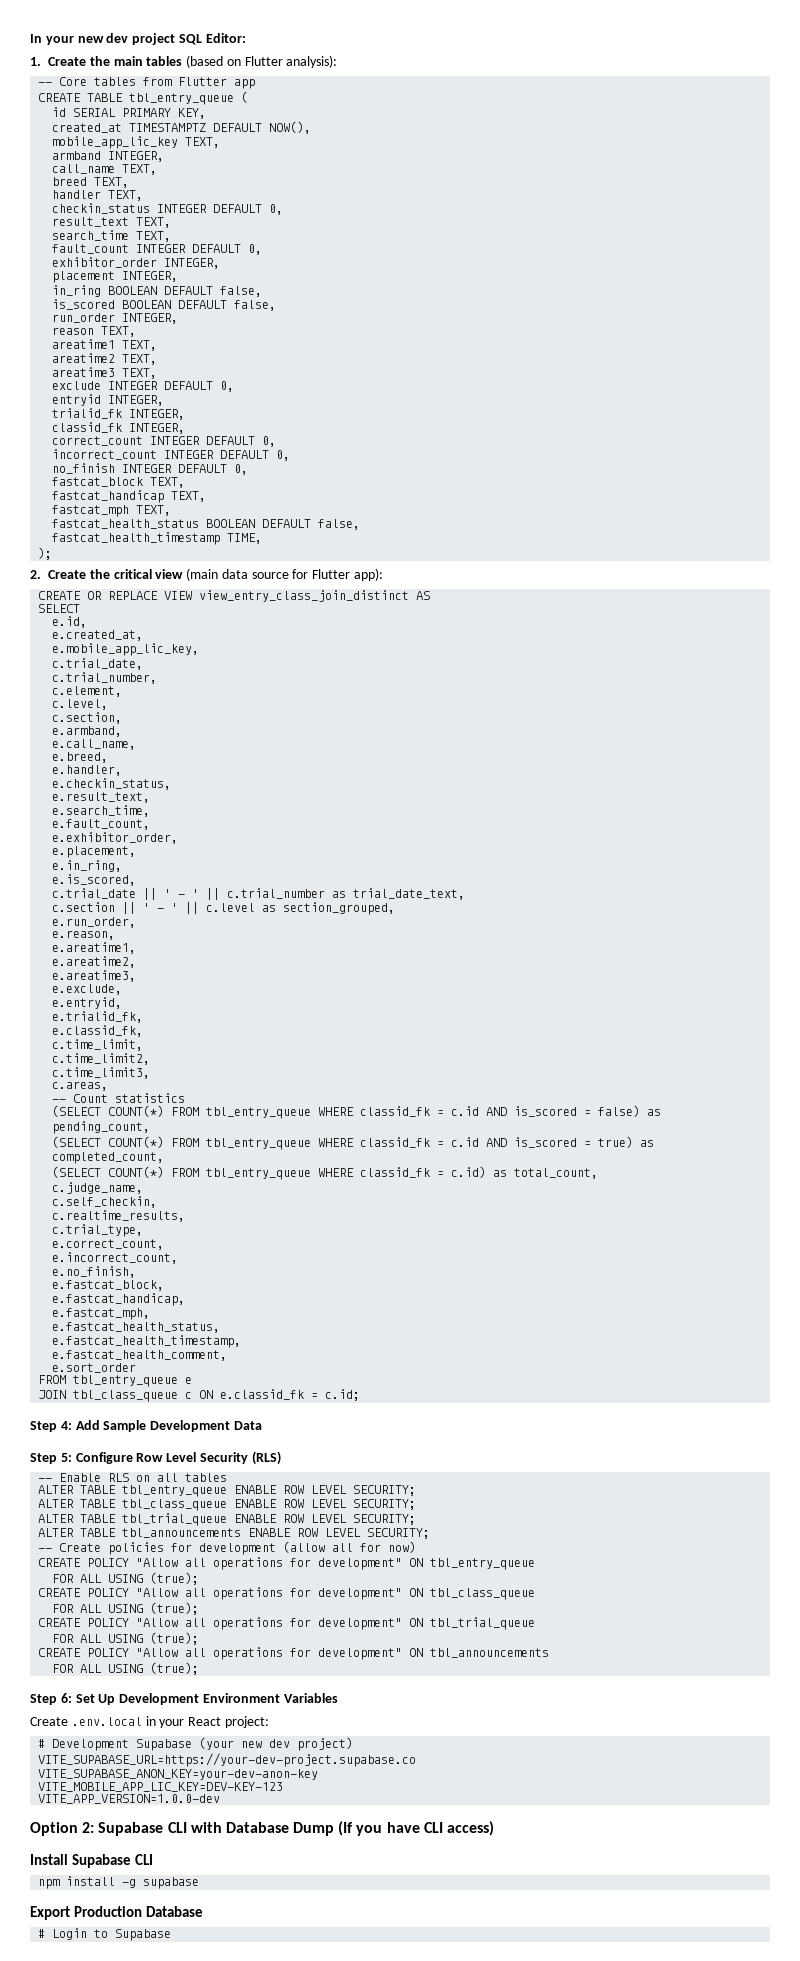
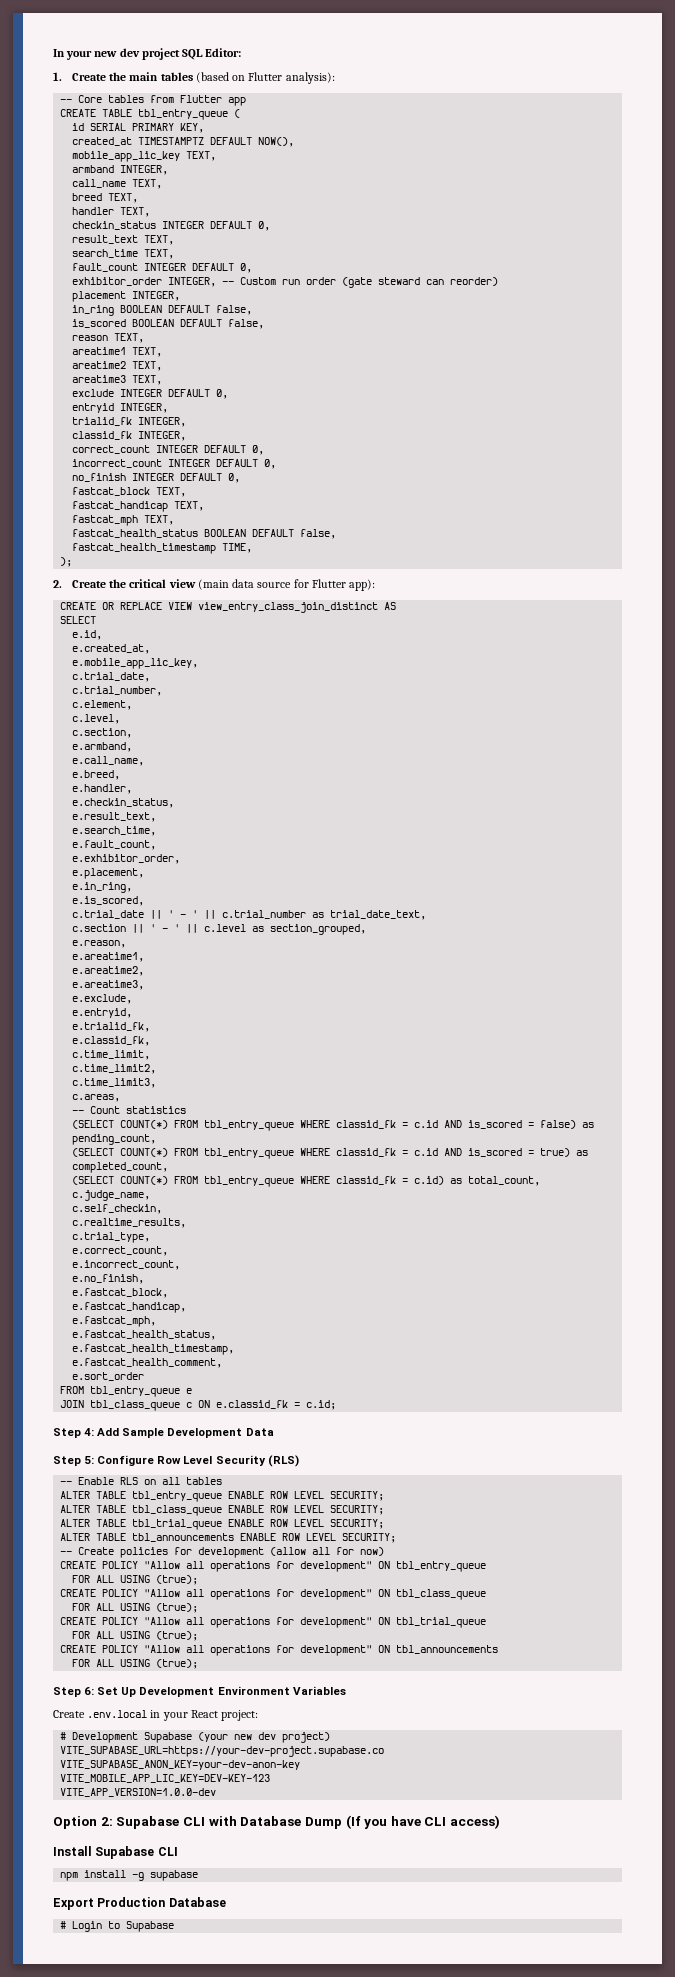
- exhibitor_order INTEGER,
+ exhibitor_order INTEGER, -- Custom run order (gate steward can reorder)
- run_order INTEGER,
- e.run_order,

